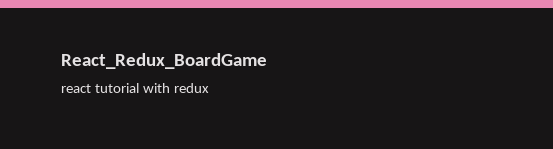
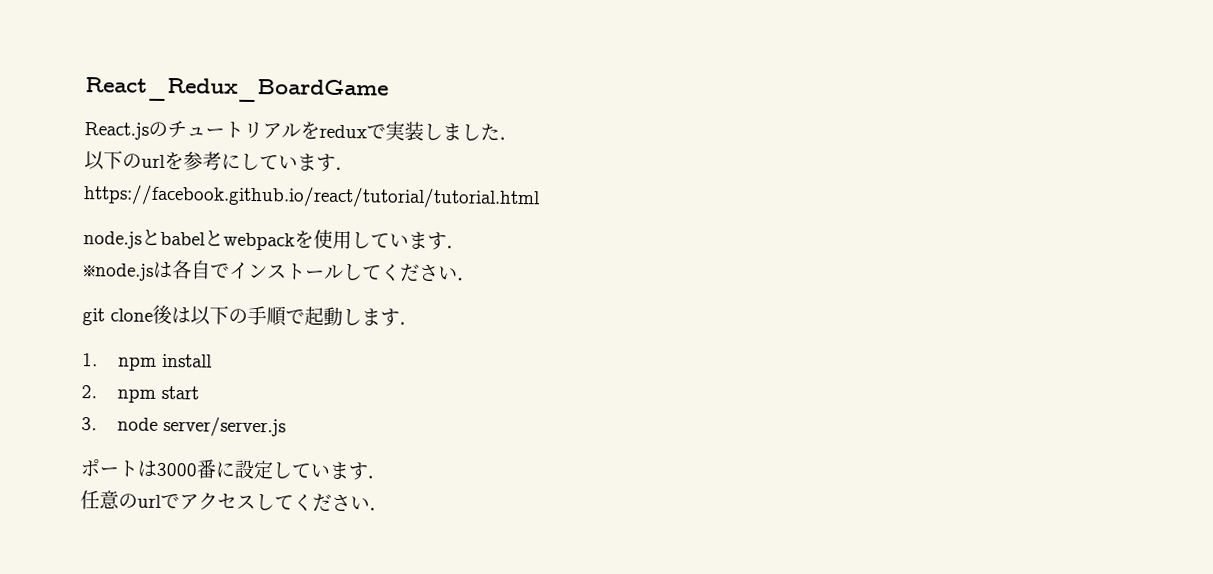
- react tutorial with redux
+ React.jsのチュートリアルをreduxで実装しました．
+ 以下のurlを参考にしています．
+ https://facebook.github.io/react/tutorial/tutorial.html
+ node.jsとbabelとwebpackを使用しています．
+ ※node.jsは各自でインストールしてください．
+ git clone後は以下の手順で起動します．
+ 1. npm install
+ 2. npm start
+ 3. node server/server.js
+ ポートは3000番に設定しています．
+ 任意のurlでアクセスしてください．

